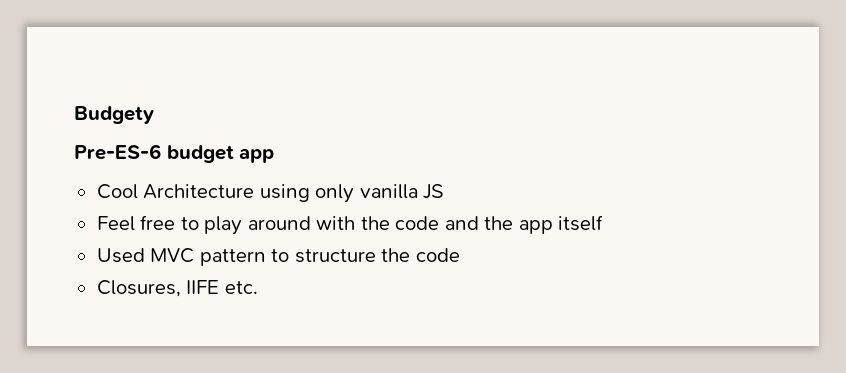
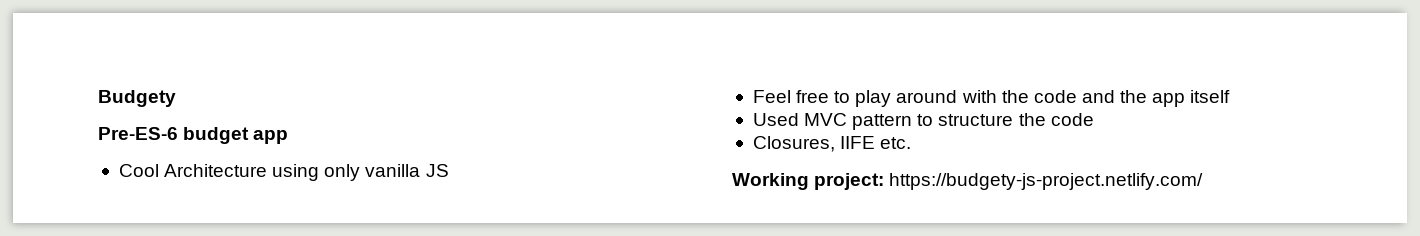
+ Working project: https://budgety-js-project.netlify.com/

